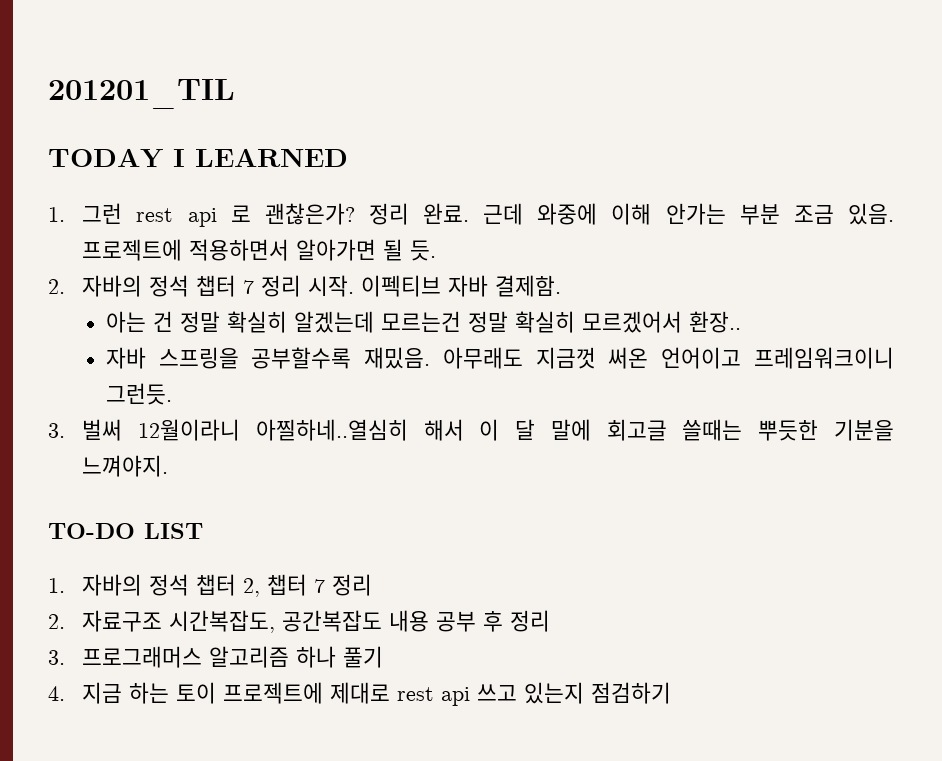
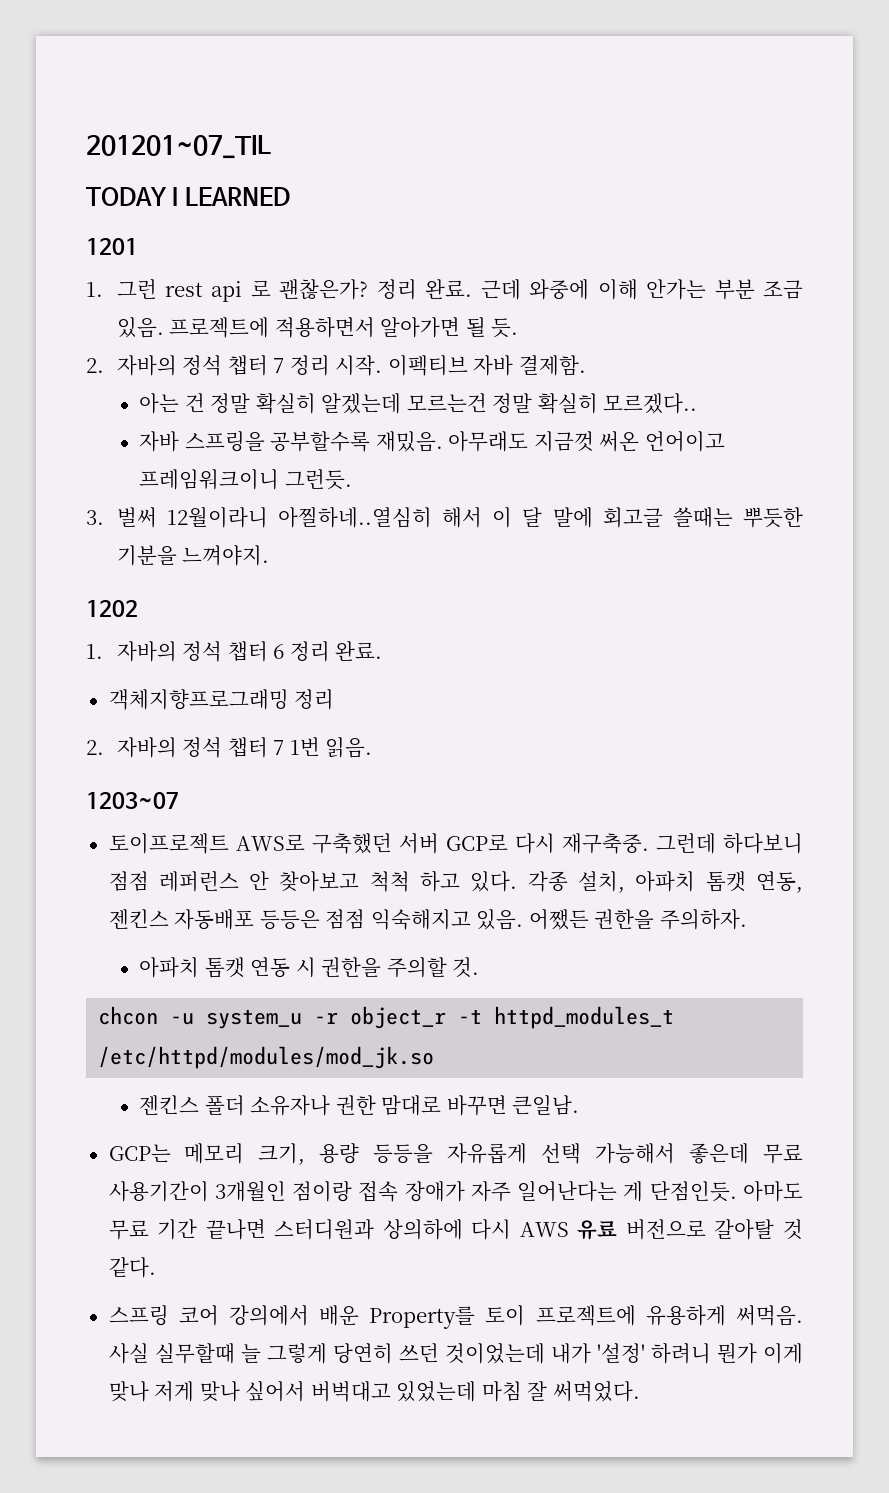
- 201201_TIL
+ 201201~07_TIL
+ 1201
- 아는 건 정말 확실히 알겠는데 모르는건 정말 확실히 모르겠어서 환장..
+ 아는 건 정말 확실히 알겠는데 모르는건 정말 확실히 모르겠다..
- TO-DO LIST
+ 1202
- 1. 자바의 정석 챕터 2, 챕터 7 정리
- 2. 자료구조 시간복잡도, 공간복잡도 내용 공부 후 정리
- 3. 프로그래머스 알고리즘 하나 풀기
- 4. 지금 하는 토이 프로젝트에 제대로 rest api 쓰고 있는지 점검하기
+ 1. 자바의 정석 챕터 6 정리 완료.
+ 객체지향프로그래밍 정리
+ 2. 자바의 정석 챕터 7 1번 읽음.
+ 1203~07
+ 토이프로젝트 AWS로 구축했던 서버 GCP로 다시 재구축중. 그런데 하다보니 점점 레퍼런스 안 찾아보고 척척 하고 있다. 각종 설치, 아파치 톰캣 연동, 젠킨스 자동배포 등등은 점점 익숙해지고 있음. 어쨌든 권한을 주의하자.
+ 아파치 톰캣 연동 시 권한을 주의할 것.
+ chcon -u system_u -r object_r -t httpd_modules_t /etc/httpd/modules/mod_jk.so
+ 젠킨스 폴더 소유자나 권한 맘대로 바꾸면 큰일남.
+ GCP는 메모리 크기, 용량 등등을 자유롭게 선택 가능해서 좋은데 무료 사용기간이 3개월인 점이랑 접속 장애가 자주 일어난다는 게 단점인듯. 아마도 무료 기간 끝나면 스터디원과 상의하에 다시 AWS 유료 버전으로 갈아탈 것 같다.
+ 스프링 코어 강의에서 배운 Property를 토이 프로젝트에 유용하게 써먹음. 사실 실무할때 늘 그렇게 당연히 쓰던 것이었는데 내가 '설정' 하려니 뭔가 이게 맞나 저게 맞나 싶어서 버벅대고 있었는데 마침 잘 써먹었다.

